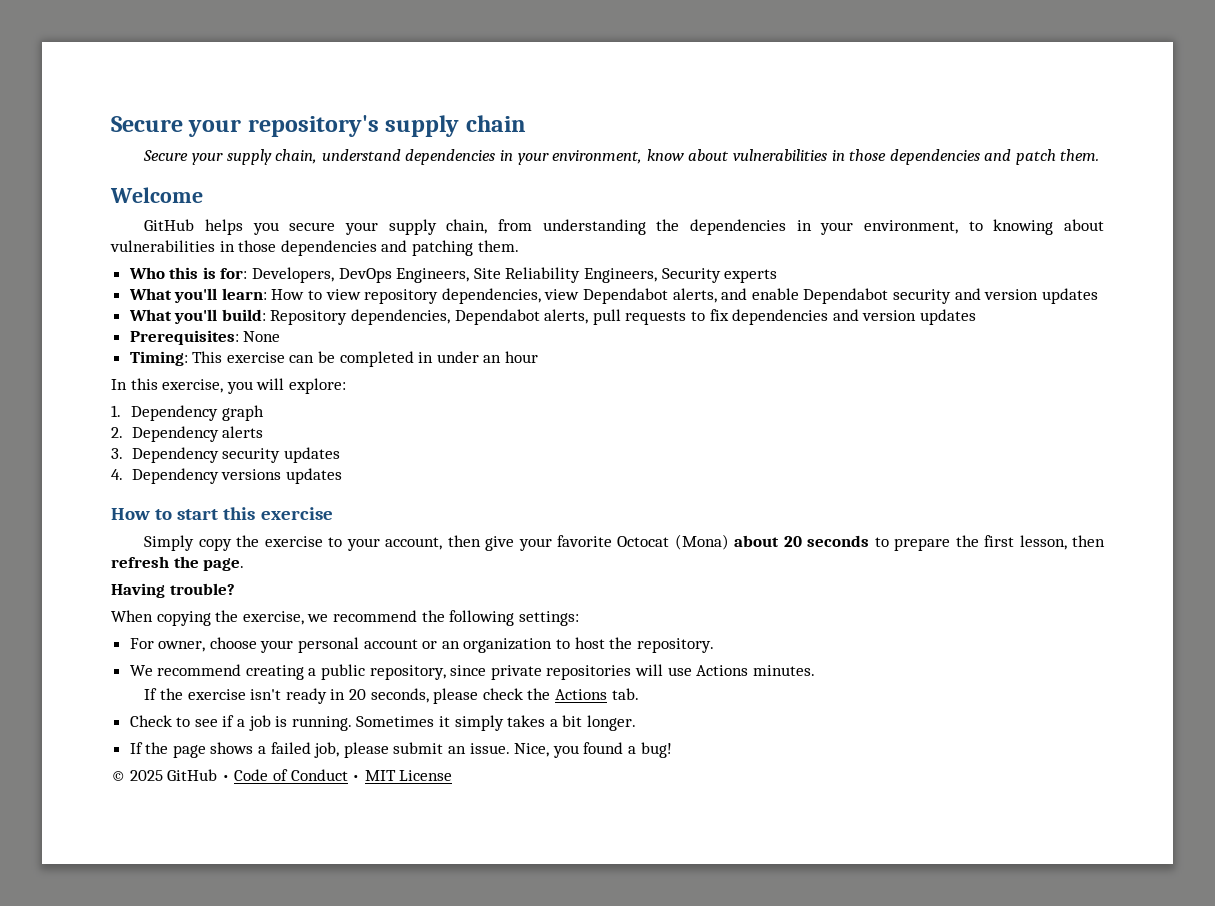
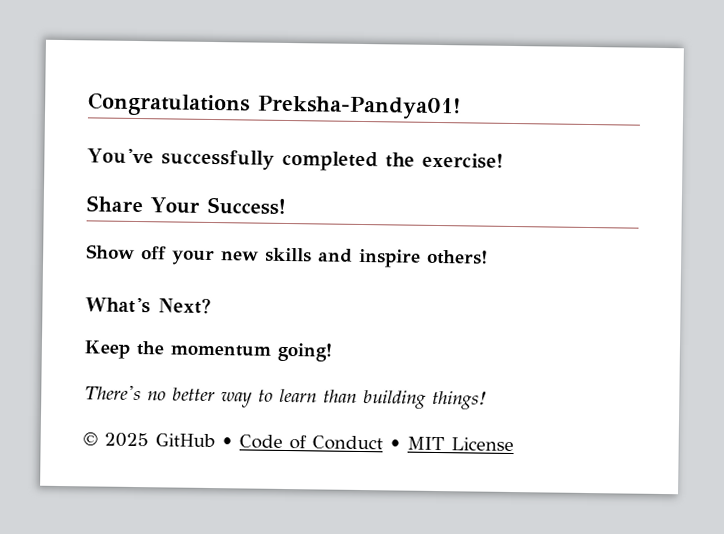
- Secure your repository's supply chain
- Secure your supply chain, understand dependencies in your environment, know about vulnerabilities in those dependencies and patch them.
- Welcome
- GitHub helps you secure your supply chain, from understanding the dependencies in your environment, to knowing about vulnerabilities in those dependencies and patching them.
- Who this is for: Developers, DevOps Engineers, Site Reliability Engineers, Security experts
- What you'll learn: How to view repository dependencies, view Dependabot alerts, and enable Dependabot security and version updates
- What you'll build: Repository dependencies, Dependabot alerts, pull requests to fix dependencies and version updates
- Prerequisites: None
- Timing: This exercise can be completed in under an hour
- In this exercise, you will explore:
- 1. Dependency graph
- 2. Dependency alerts
- 3. Dependency security updates
- 4. Dependency versions updates
- How to start this exercise
- Simply copy the exercise to your account, then give your favorite Octocat (Mona) about 20 seconds to prepare the first lesson, then refresh the page.
- Having trouble?
- When copying the exercise, we recommend the following settings:
- For owner, choose your personal account or an organization to host the repository.
- We recommend creating a public repository, since private repositories will use Actions minutes.
- If the exercise isn't ready in 20 seconds, please check the Actions tab.
- Check to see if a job is running. Sometimes it simply takes a bit longer.
- If the page shows a failed job, please submit an issue. Nice, you found a bug!
+ Congratulations Preksha-Pandya01!
+ You've successfully completed the exercise!
+ Share Your Success!
+ Show off your new skills and inspire others!
+ What's Next?
+ Keep the momentum going!
+ There's no better way to learn than building things!

